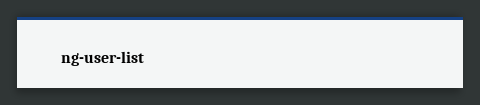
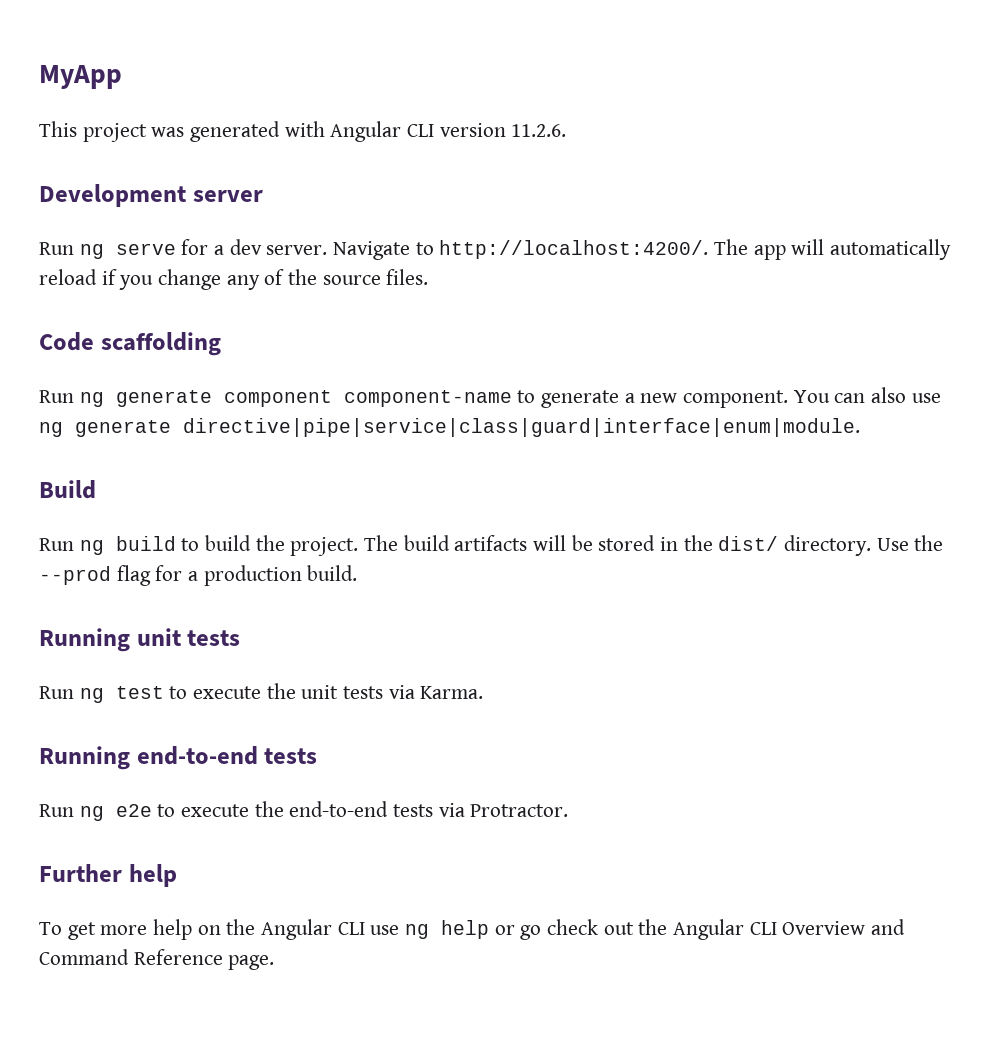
- ng-user-list
+ MyApp
+ This project was generated with Angular CLI version 11.2.6.
+ Development server
+ Run ng serve for a dev server. Navigate to http://localhost:4200/. The app will automatically reload if you change any of the source files.
+ Code scaffolding
+ Run ng generate component component-name to generate a new component. You can also use ng generate directive|pipe|service|class|guard|interface|enum|module.
+ Build
+ Run ng build to build the project. The build artifacts will be stored in the dist/ directory. Use the --prod flag for a production build.
+ Running unit tests
+ Run ng test to execute the unit tests via Karma.
+ Running end-to-end tests
+ Run ng e2e to execute the end-to-end tests via Protractor.
+ Further help
+ To get more help on the Angular CLI use ng help or go check out the Angular CLI Overview and Command Reference page.

